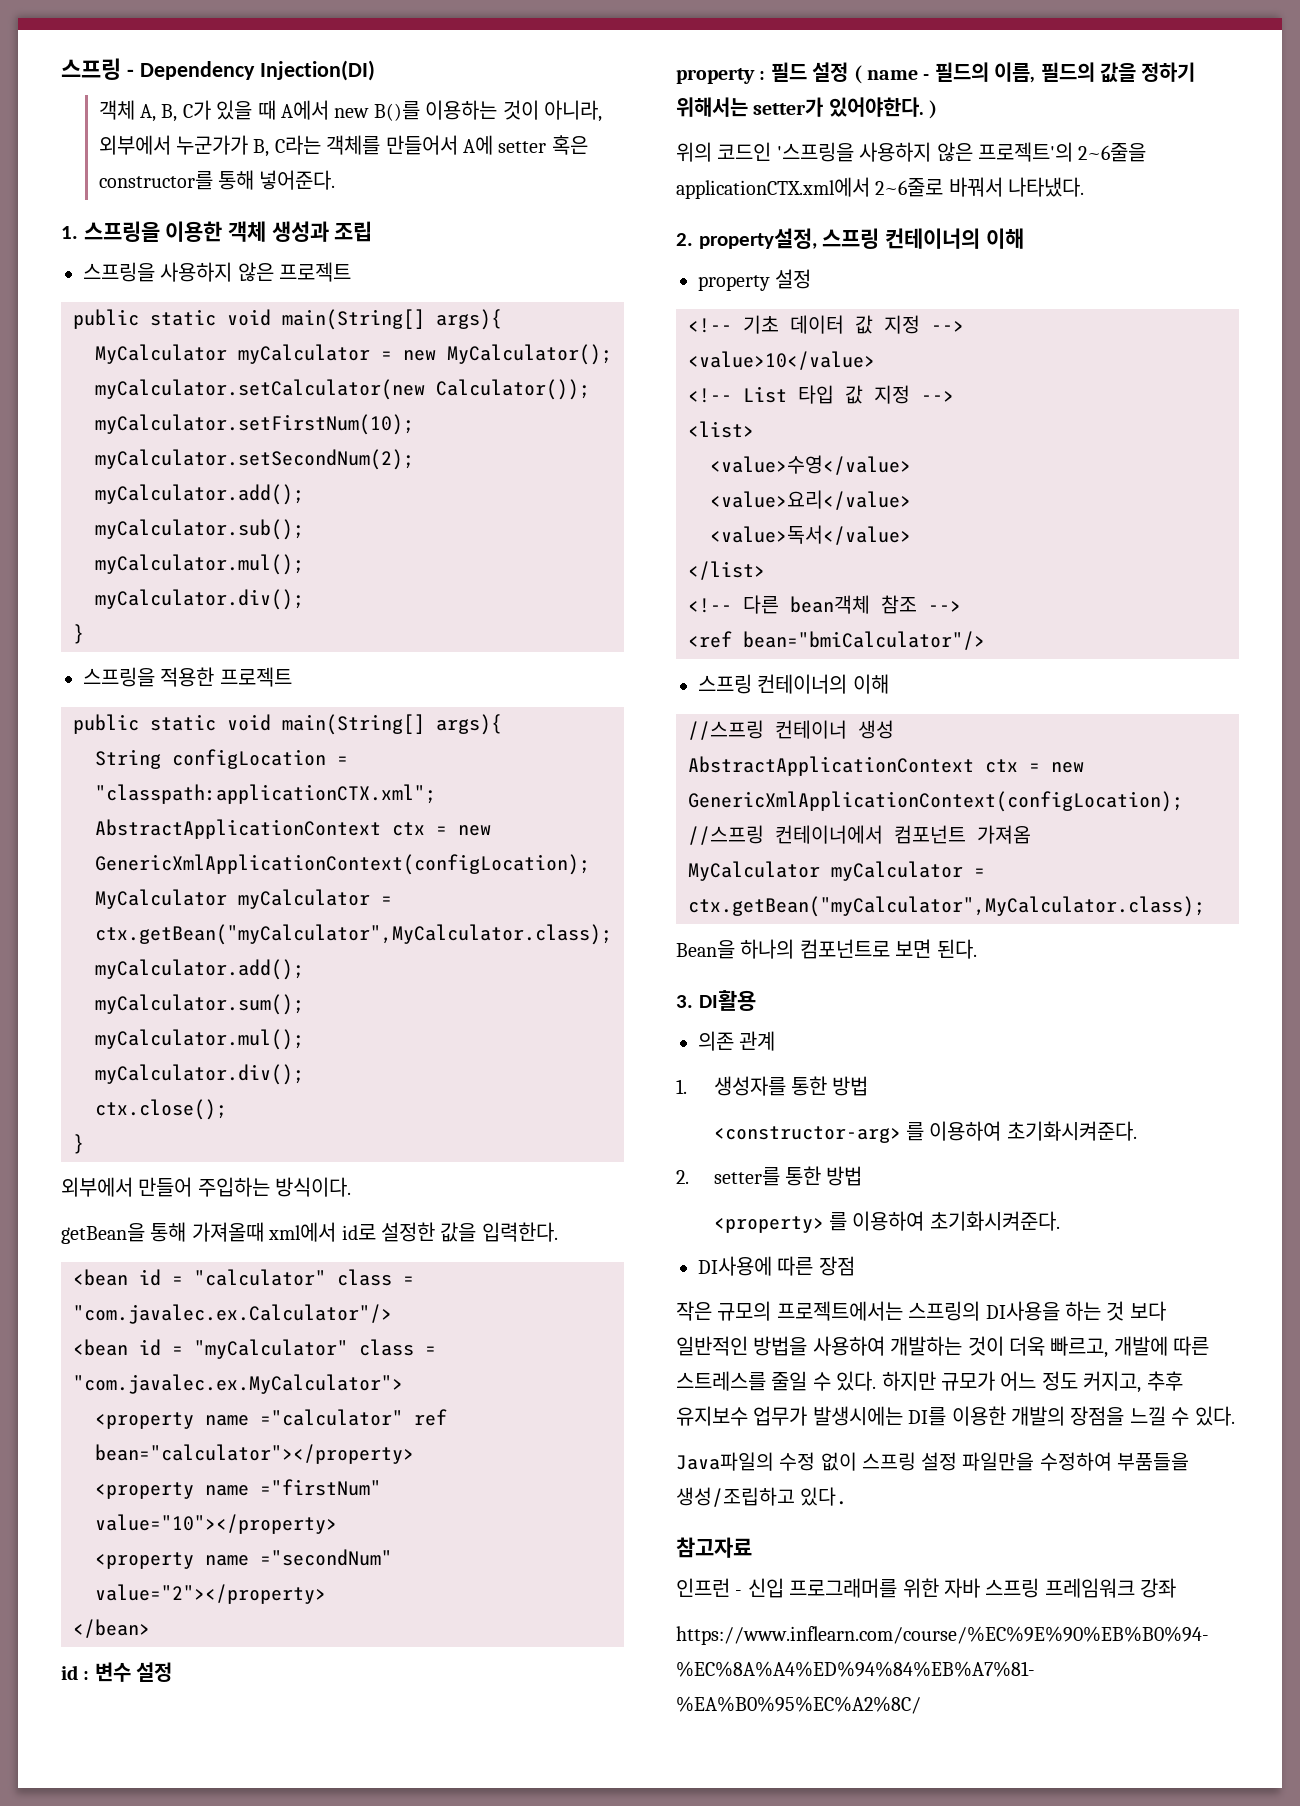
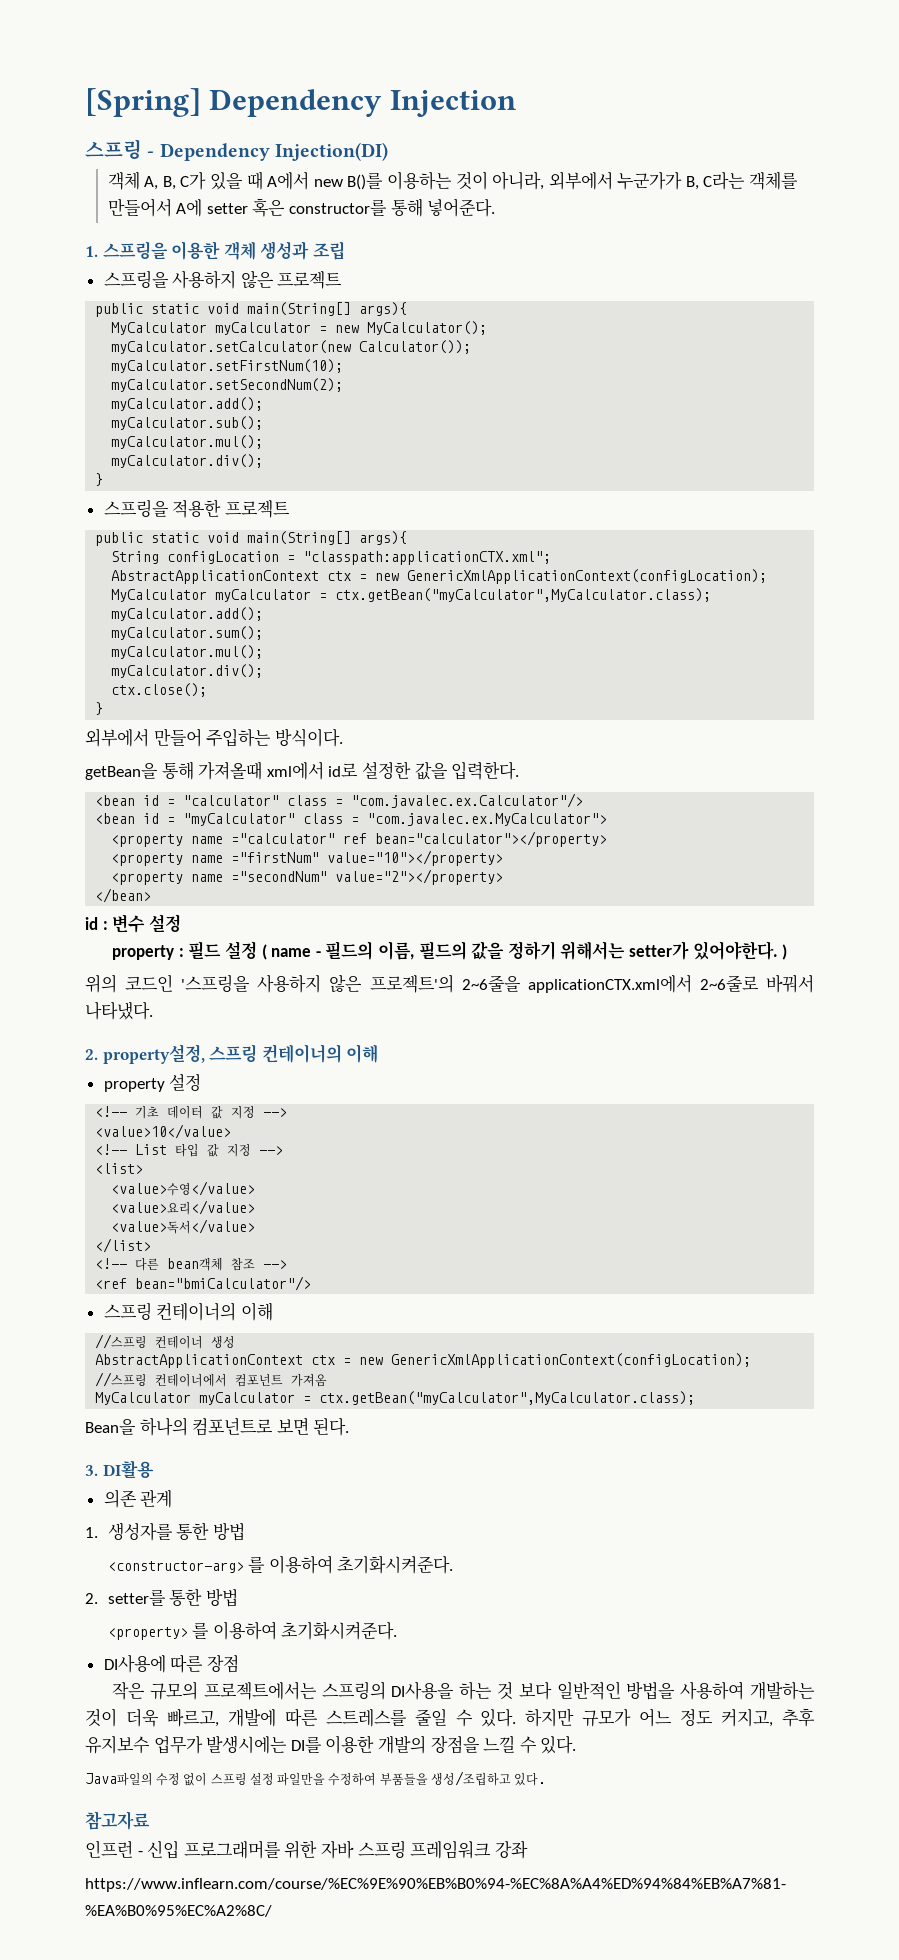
+ [Spring] Dependency Injection

